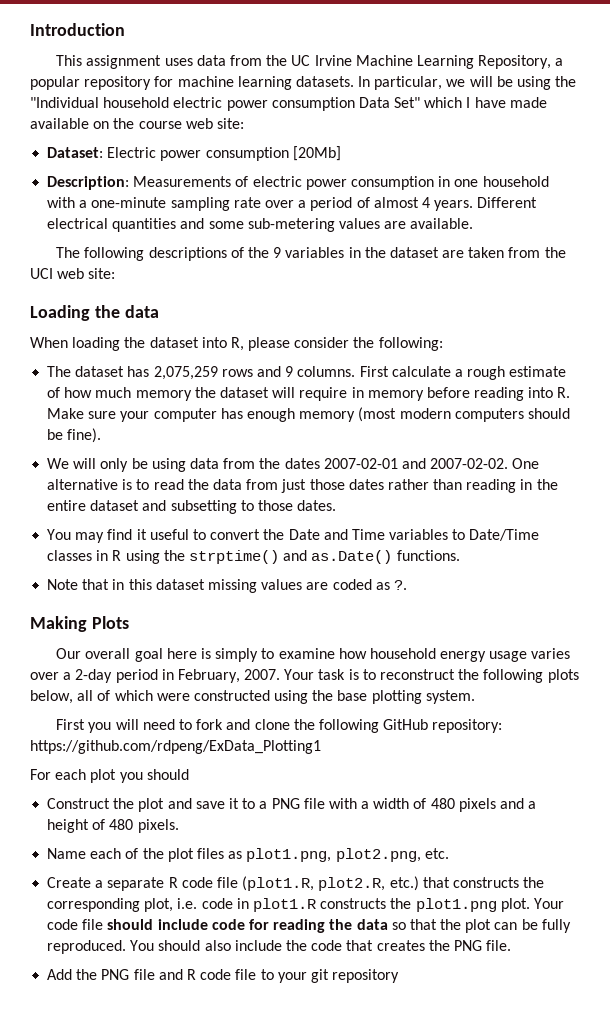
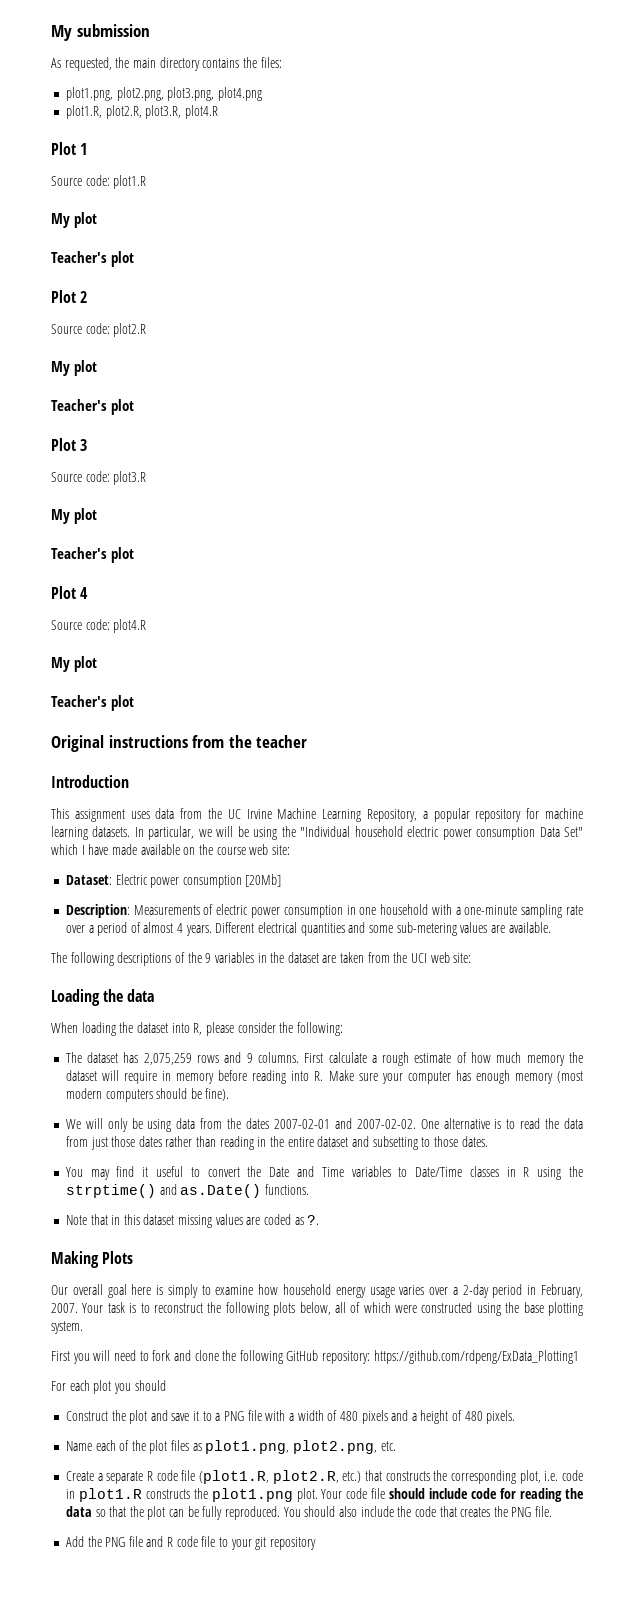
+ My submission
+ As requested, the main directory contains the files:
+ plot1.png, plot2.png, plot3.png, plot4.png
+ plot1.R, plot2.R, plot3.R, plot4.R
+ Plot 1
+ Source code: plot1.R
+ My plot
+ Teacher's plot
+ Plot 2
+ Source code: plot2.R
+ My plot
+ Teacher's plot
+ Plot 3
+ Source code: plot3.R
+ My plot
+ Teacher's plot
+ Plot 4
+ Source code: plot4.R
+ My plot
+ Teacher's plot
+ Original instructions from the teacher

